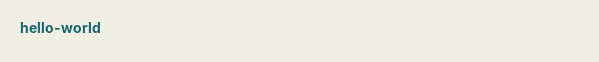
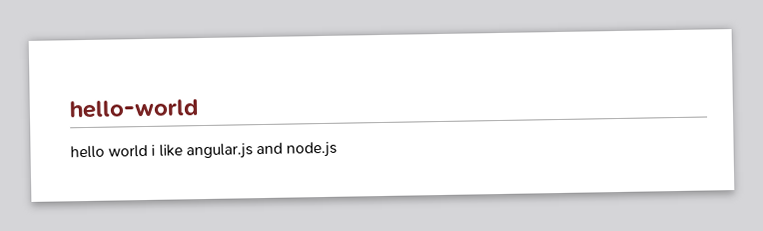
+ hello world i like angular.js and node.js

